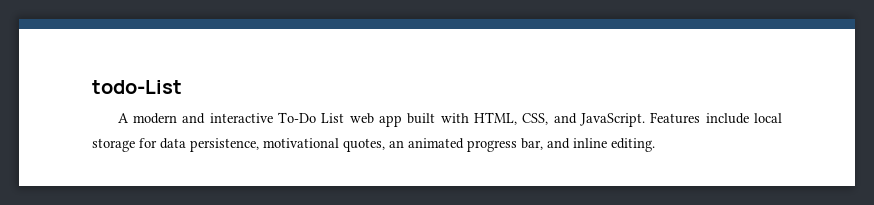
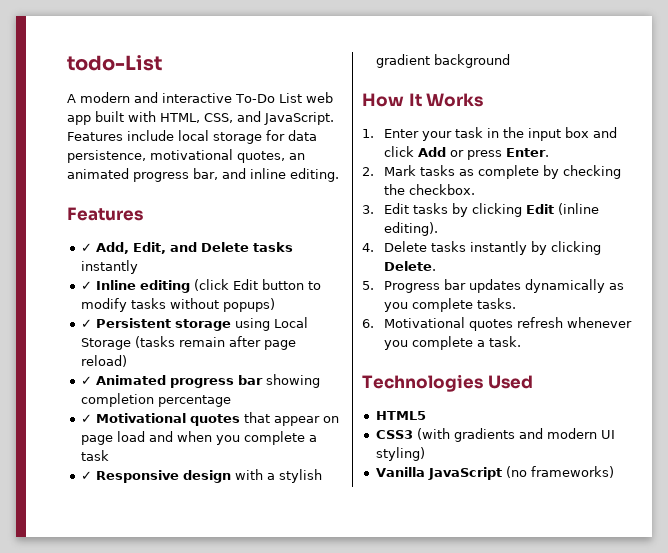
  Features include local storage for data persistence, motivational quotes, an animated progress bar, and inline editing.
+ Features
+ ✓ Add, Edit, and Delete tasks instantly
+ ✓ Inline editing (click Edit button to modify tasks without popups)
+ ✓ Persistent storage using Local Storage (tasks remain after page reload)
+ ✓ Animated progress bar showing completion percentage
+ ✓ Motivational quotes that appear on page load and when you complete a task
+ ✓ Responsive design with a stylish gradient background
+ How It Works
+ 1. Enter your task in the input box and click Add or press Enter.
+ 2. Mark tasks as complete by checking the checkbox.
+ 3. Edit tasks by clicking Edit (inline editing).
+ 4. Delete tasks instantly by clicking Delete.
+ 5. Progress bar updates dynamically as you complete tasks.
+ 6. Motivational quotes refresh whenever you complete a task.
+ Technologies Used
+ HTML5
+ CSS3 (with gradients and modern UI styling)
+ Vanilla JavaScript (no frameworks)

